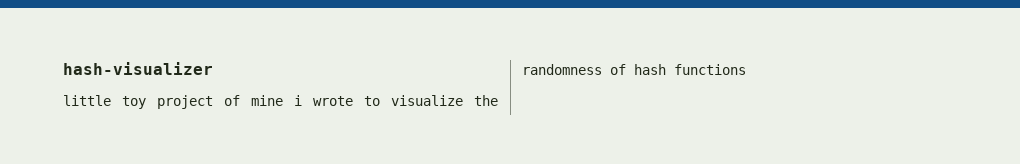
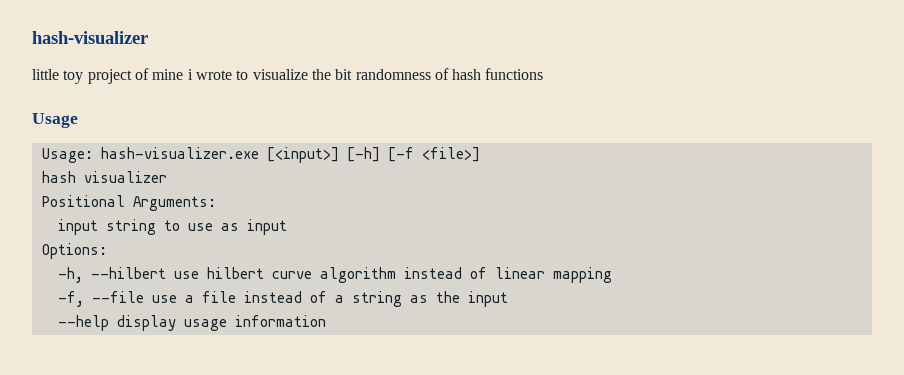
- little toy project of mine i wrote to visualize the randomness of hash functions
+ little toy project of mine i wrote to visualize the bit randomness of hash functions
+ Usage
+ Usage: hash-visualizer.exe [<input>] [-h] [-f <file>]
+ hash visualizer
+ Positional Arguments:
+ input string to use as input
+ Options:
+ -h, --hilbert use hilbert curve algorithm instead of linear mapping
+ -f, --file use a file instead of a string as the input
+ --help display usage information

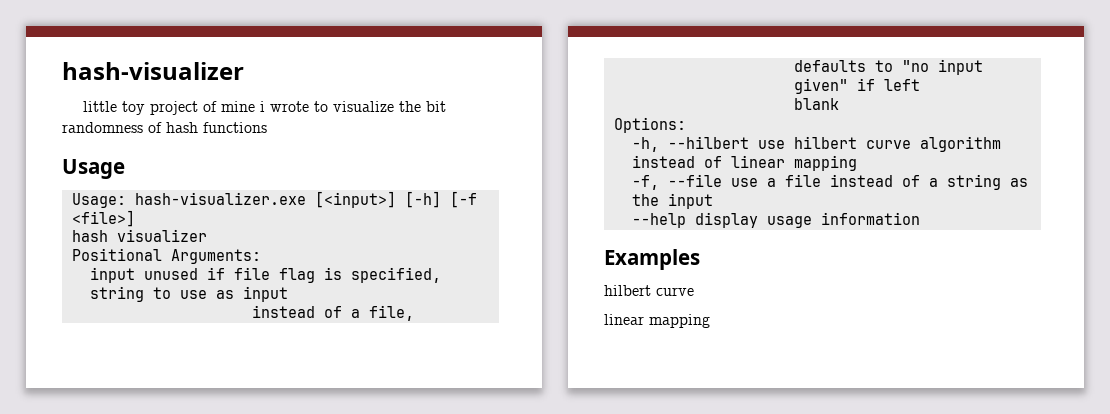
- input string to use as input
+ input unused if file flag is specified, string to use as input
+ instead of a file, defaults to "no input given" if left
+ blank
+ Examples
+ hilbert curve
+ linear mapping

